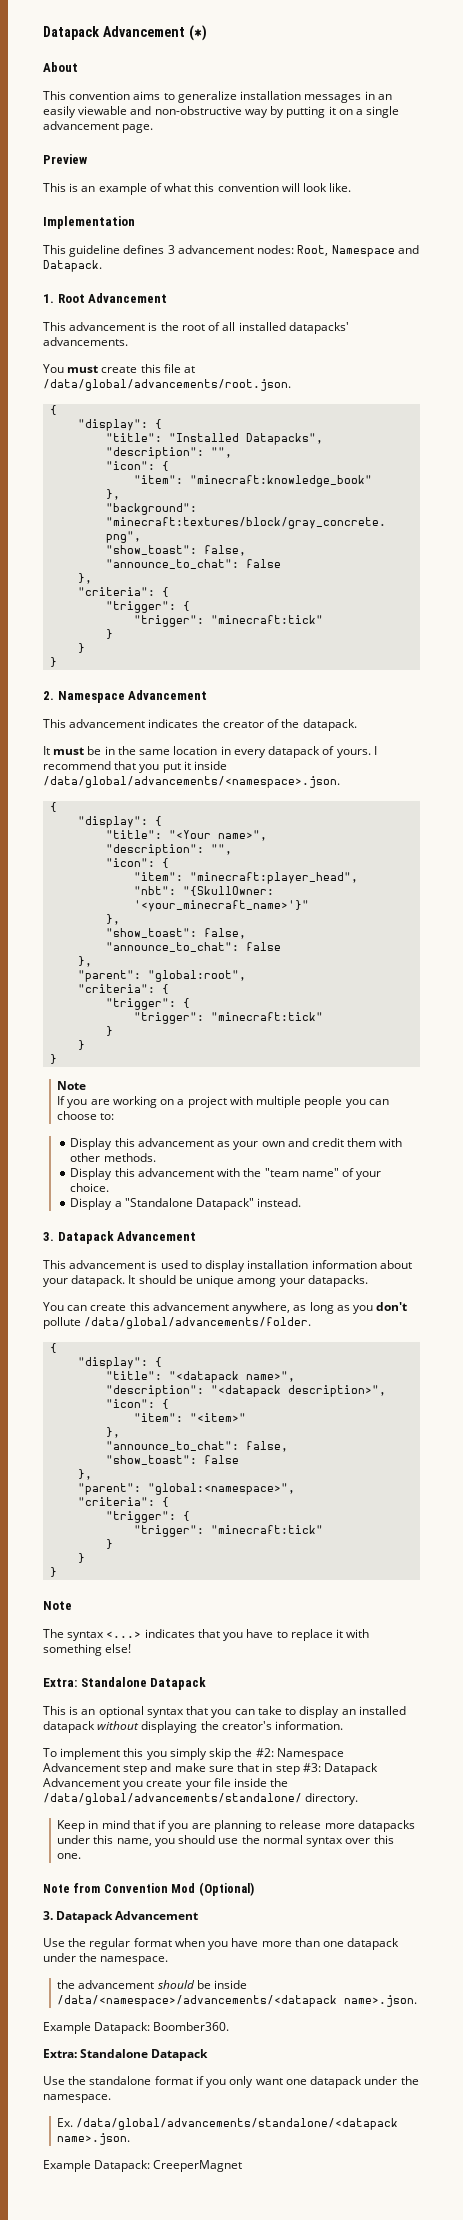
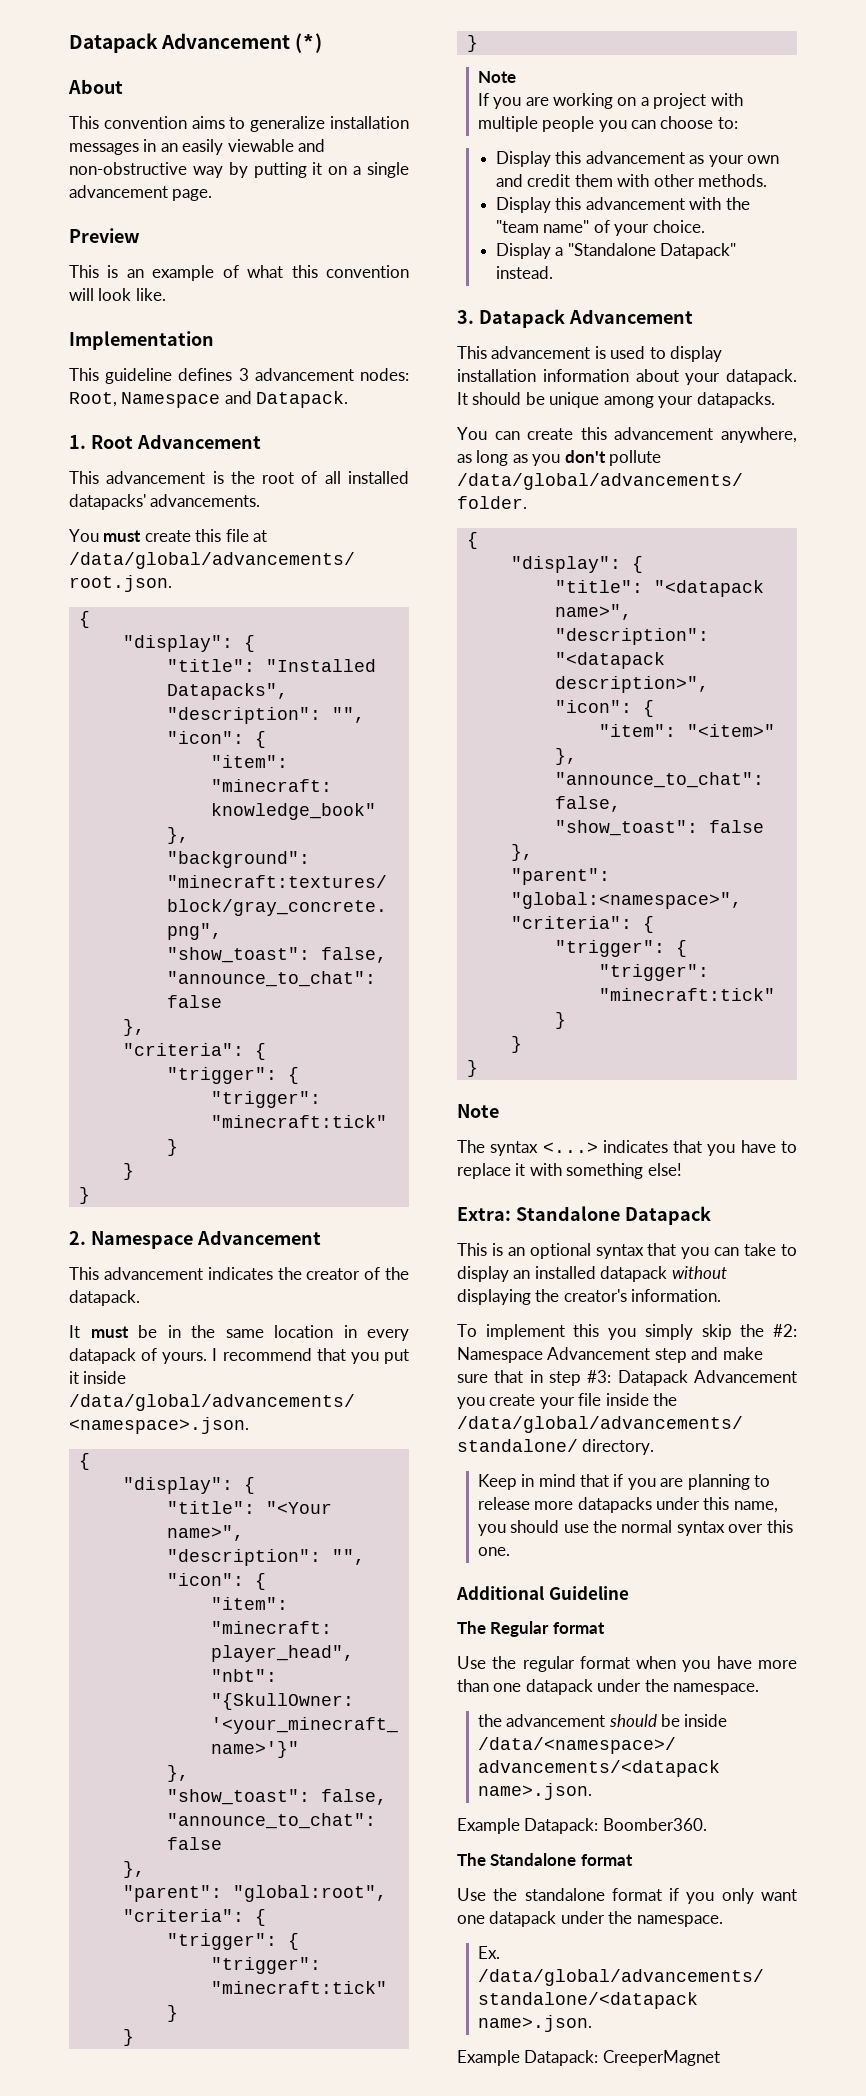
- Note from Convention Mod (Optional)
- 3. Datapack Advancement
+ Additional Guideline
+ The Regular format
  Example Datapack: Boomber360.
- Extra: Standalone Datapack
+ The Standalone format

